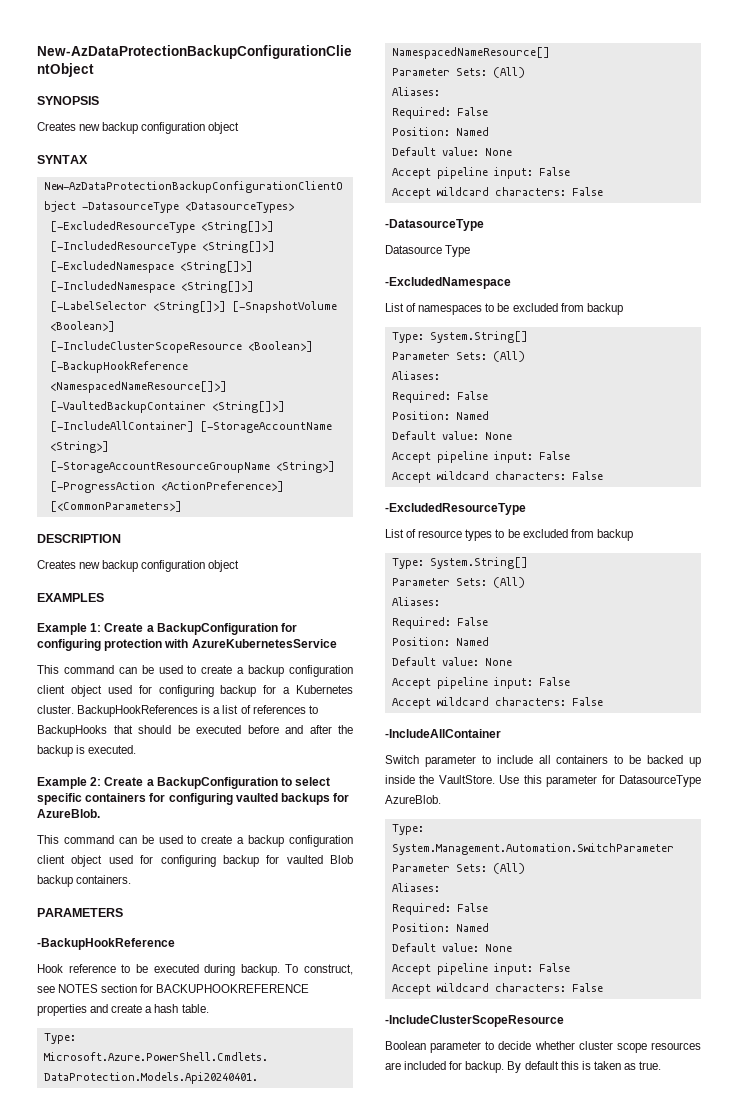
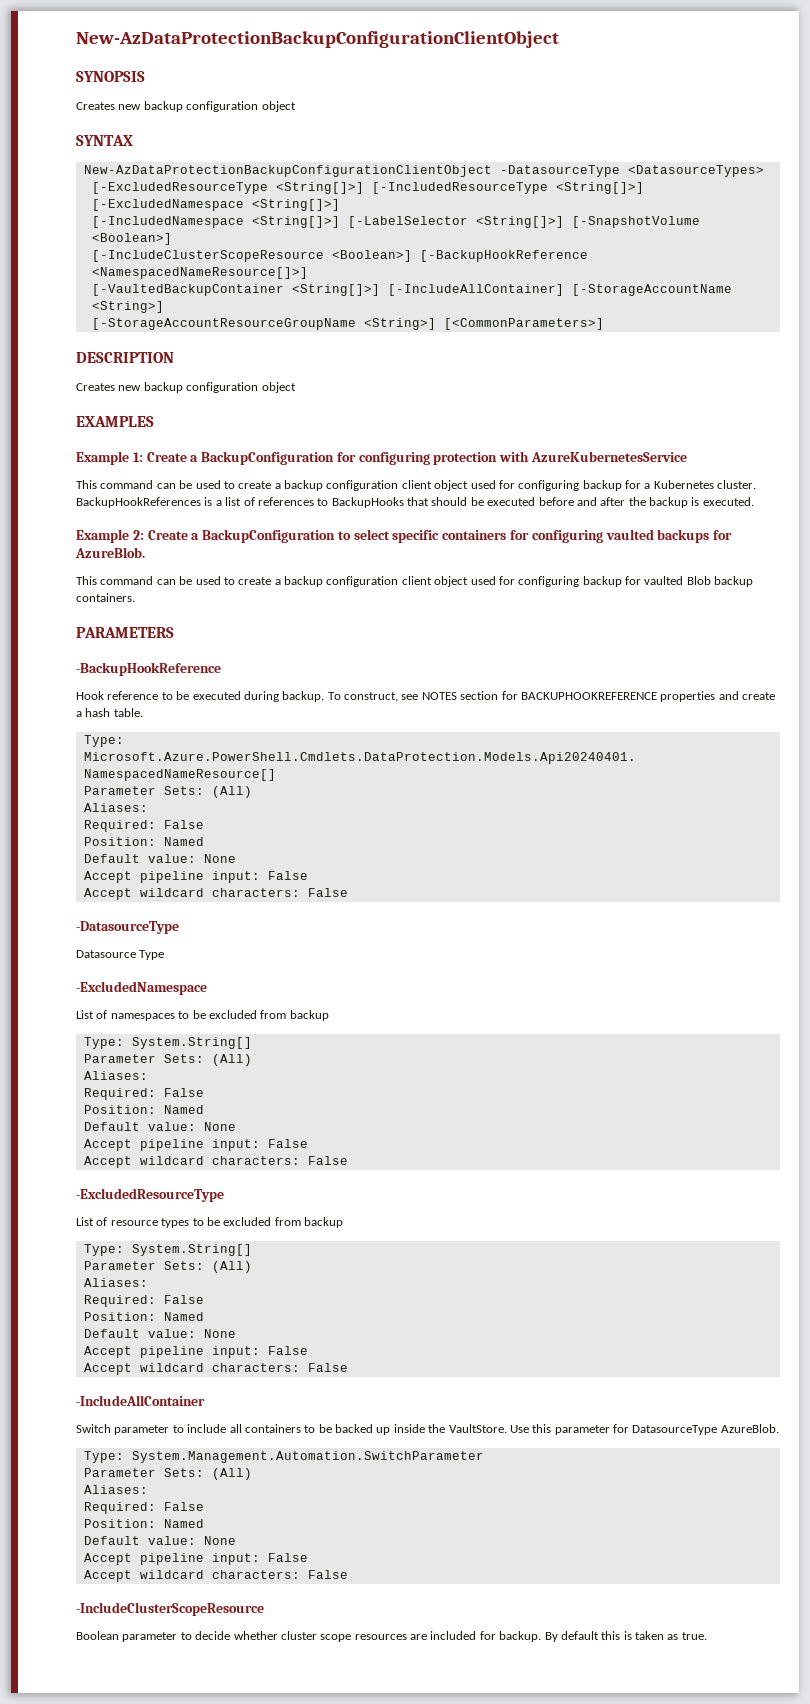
- [-StorageAccountResourceGroupName <String>] [-ProgressAction <ActionPreference>] [<CommonParameters>]
+ [-StorageAccountResourceGroupName <String>] [<CommonParameters>]

